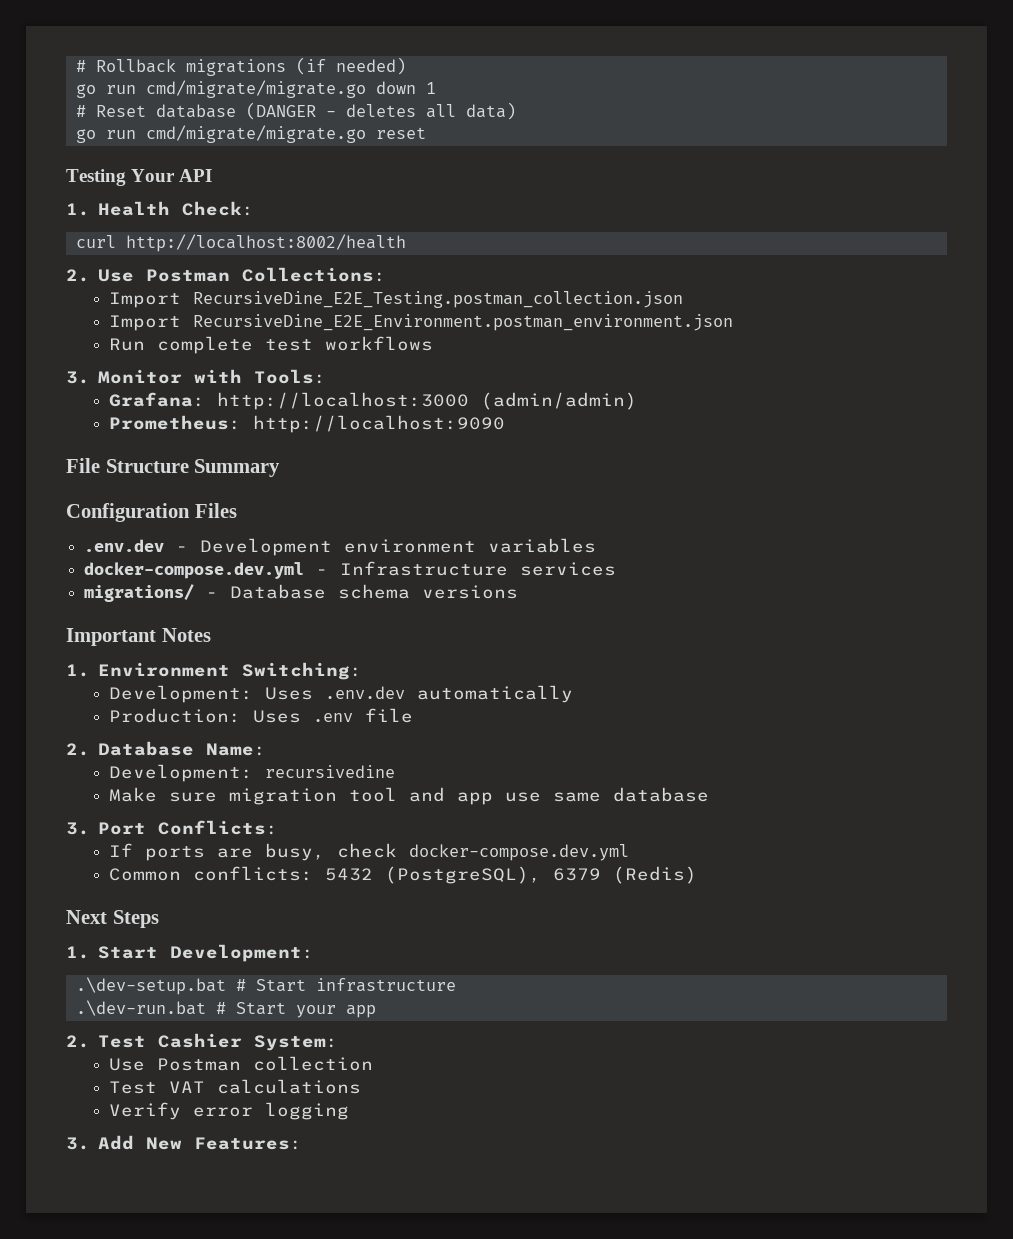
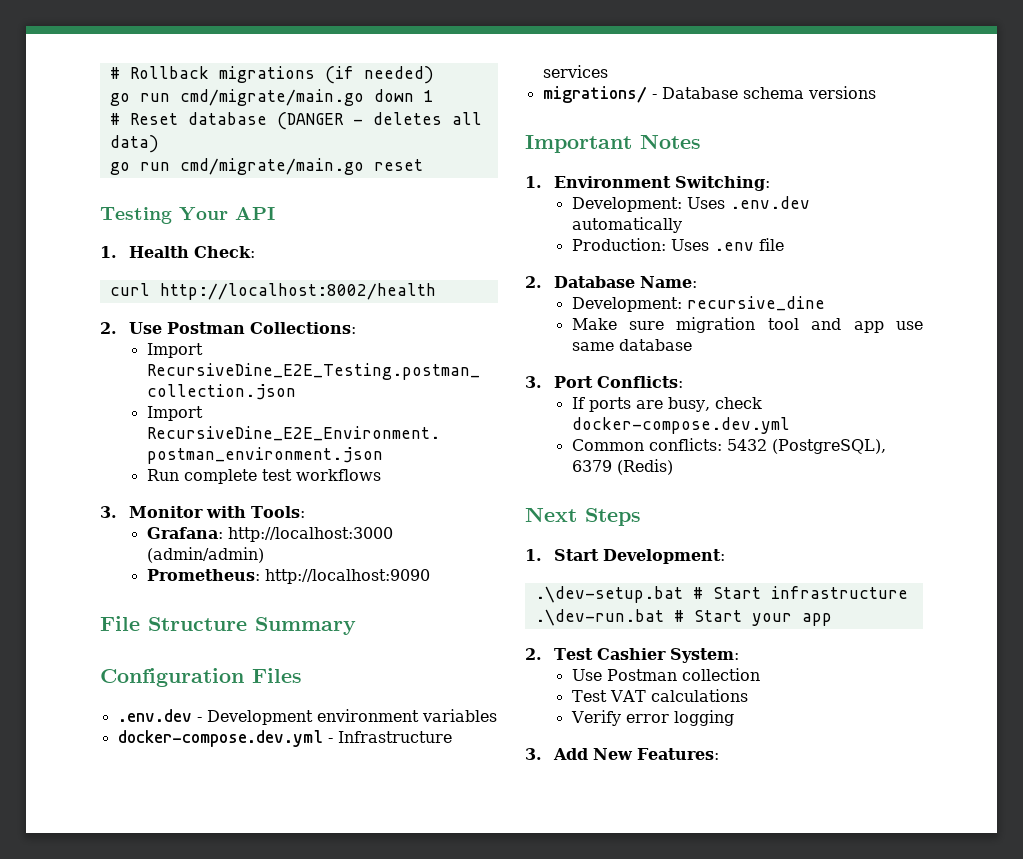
- go run cmd/migrate/migrate.go down 1
+ go run cmd/migrate/main.go down 1
- go run cmd/migrate/migrate.go reset
+ go run cmd/migrate/main.go reset
- Development: recursivedine
+ Development: recursive_dine

